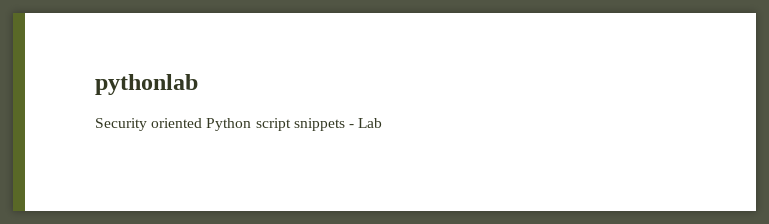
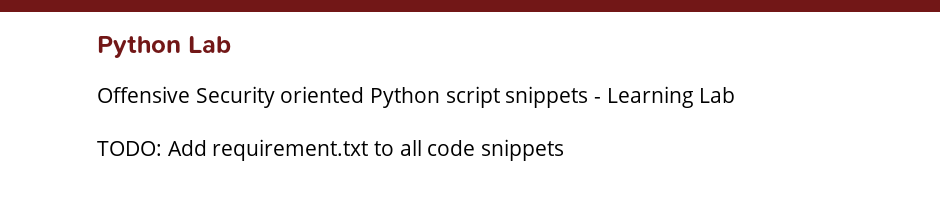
- pythonlab
- Security oriented Python script snippets - Lab
+ Python Lab
+ Offensive Security oriented Python script snippets - Learning Lab
+ TODO: Add requirement.txt to all code snippets

